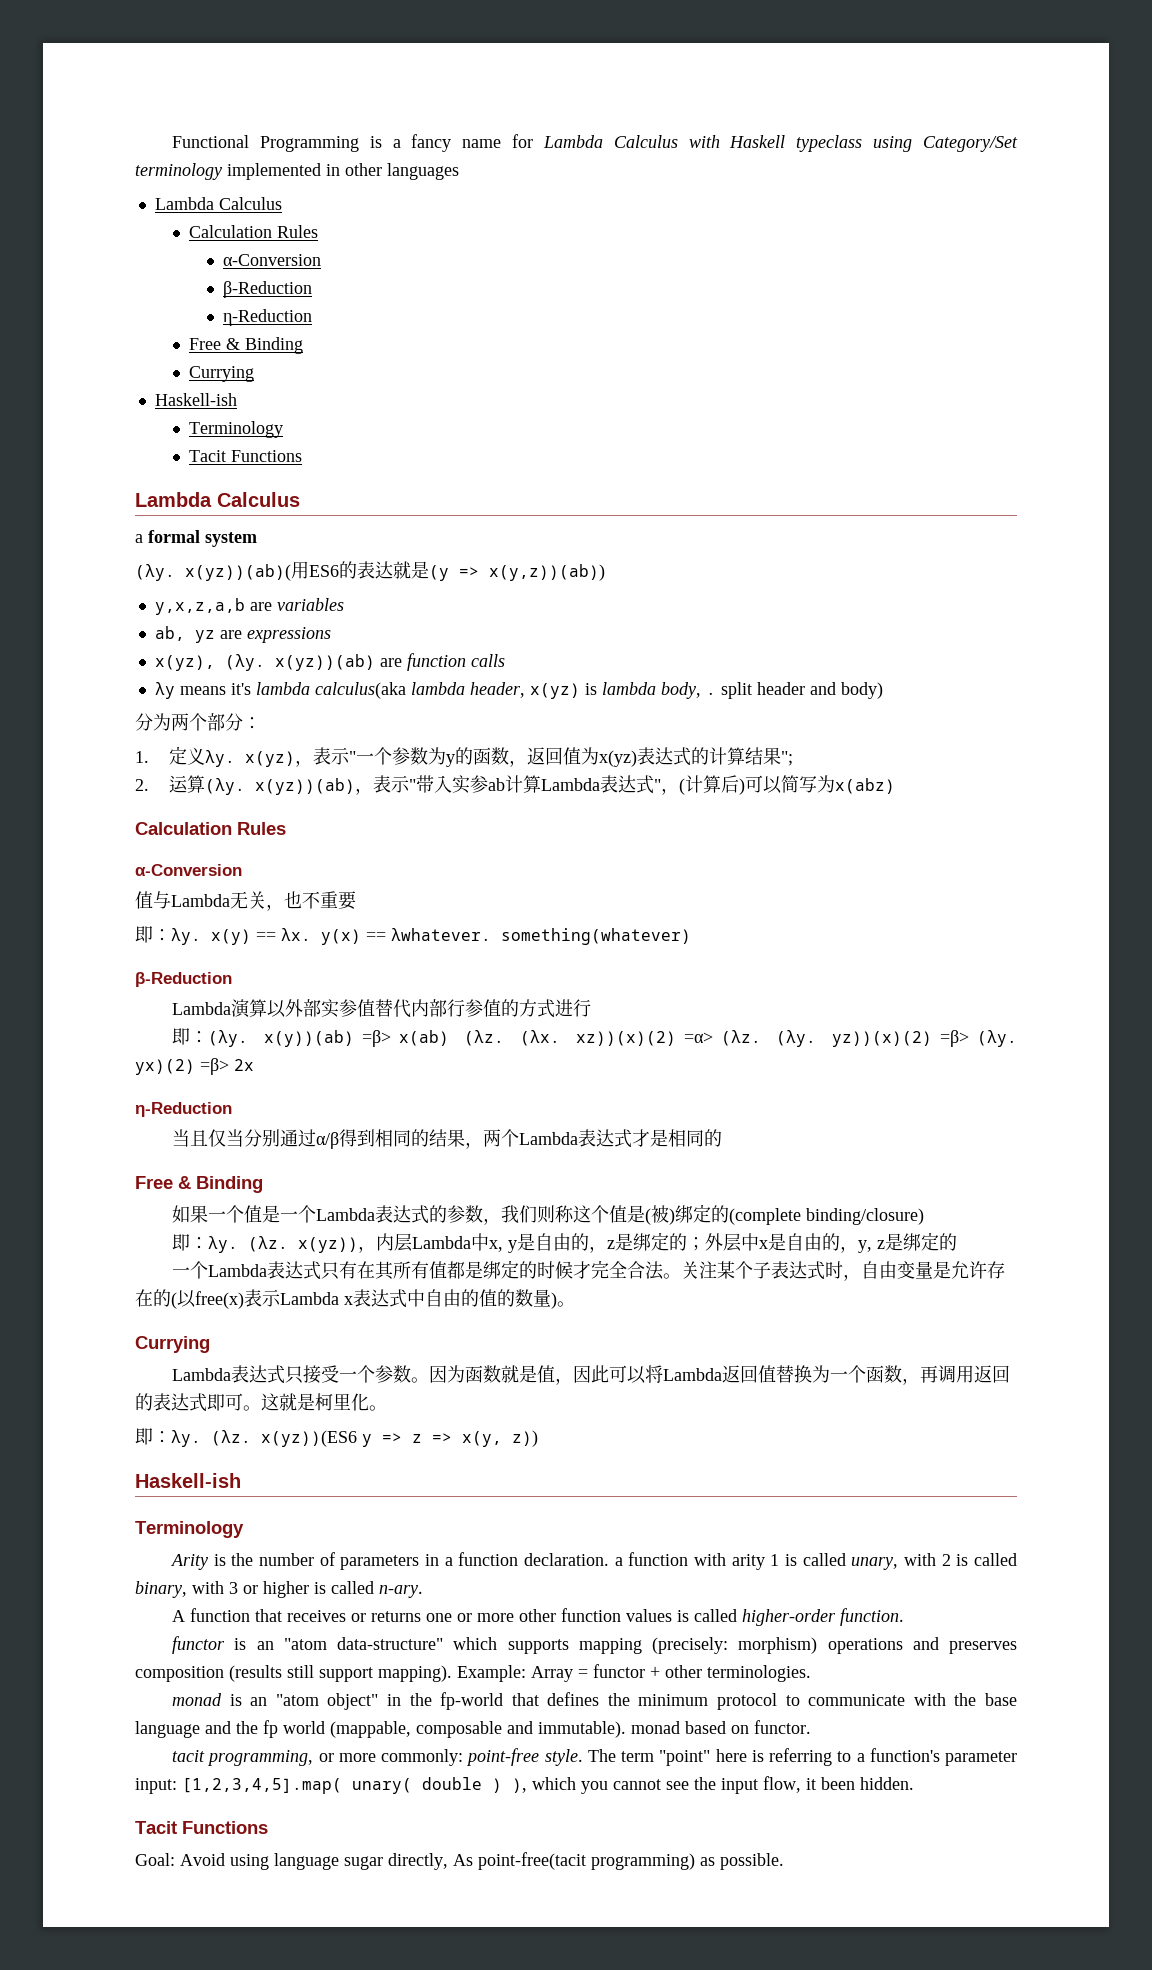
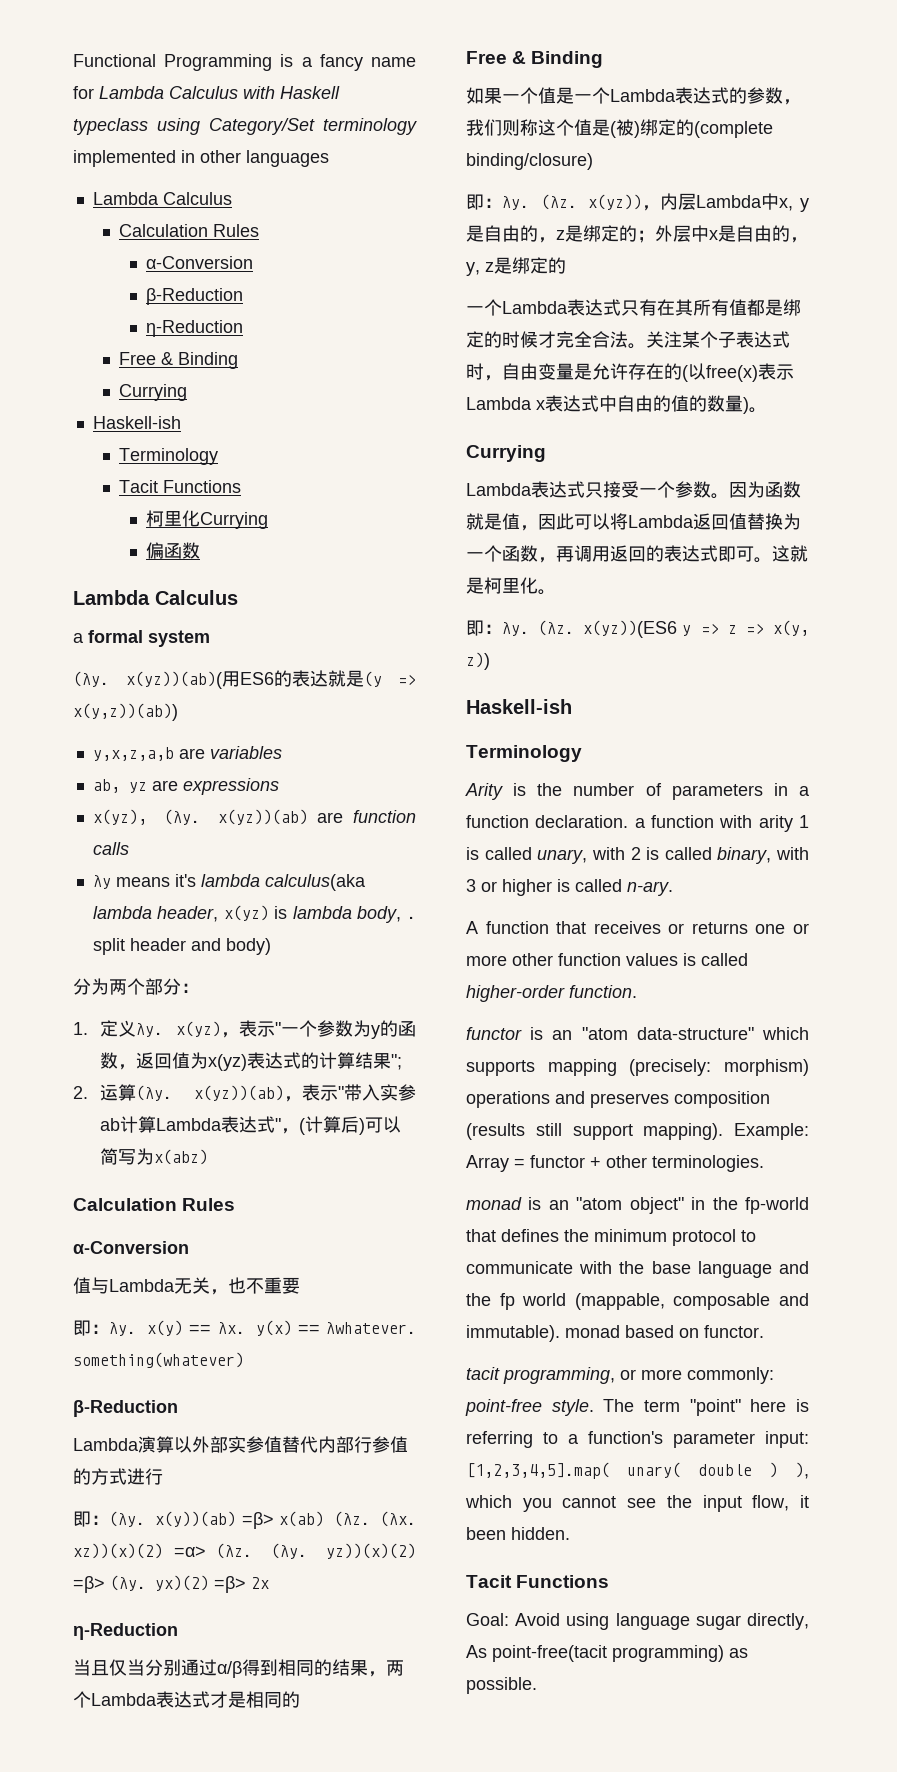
+ 柯里化Currying
+ 偏函数

